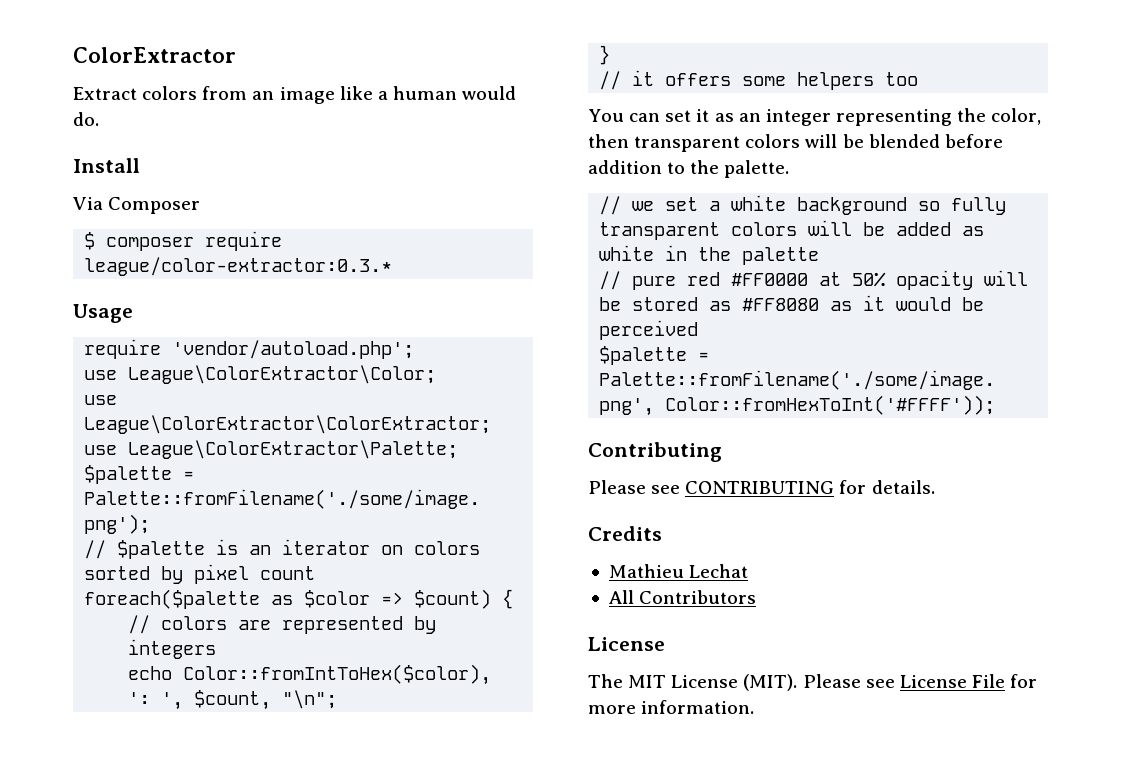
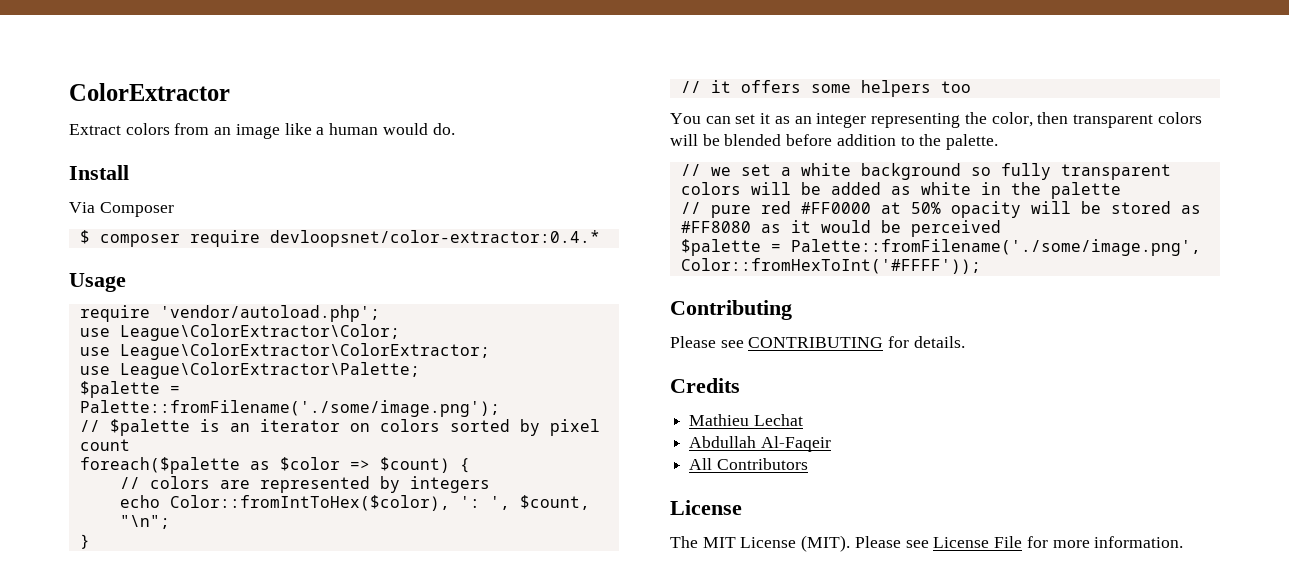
- $ composer require league/color-extractor:0.3.*
+ $ composer require devloopsnet/color-extractor:0.4.*
+ Abdullah Al-Faqeir

